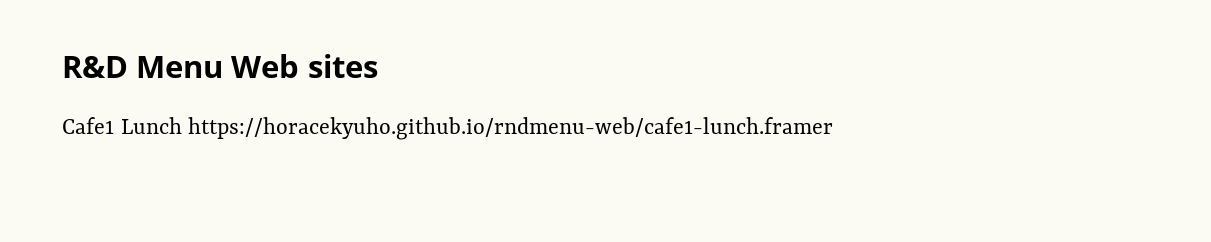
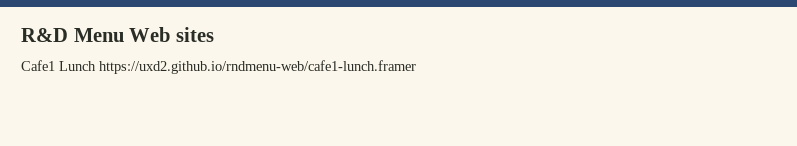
- Cafe1 Lunch https://horacekyuho.github.io/rndmenu-web/cafe1-lunch.framer
+ Cafe1 Lunch https://uxd2.github.io/rndmenu-web/cafe1-lunch.framer

